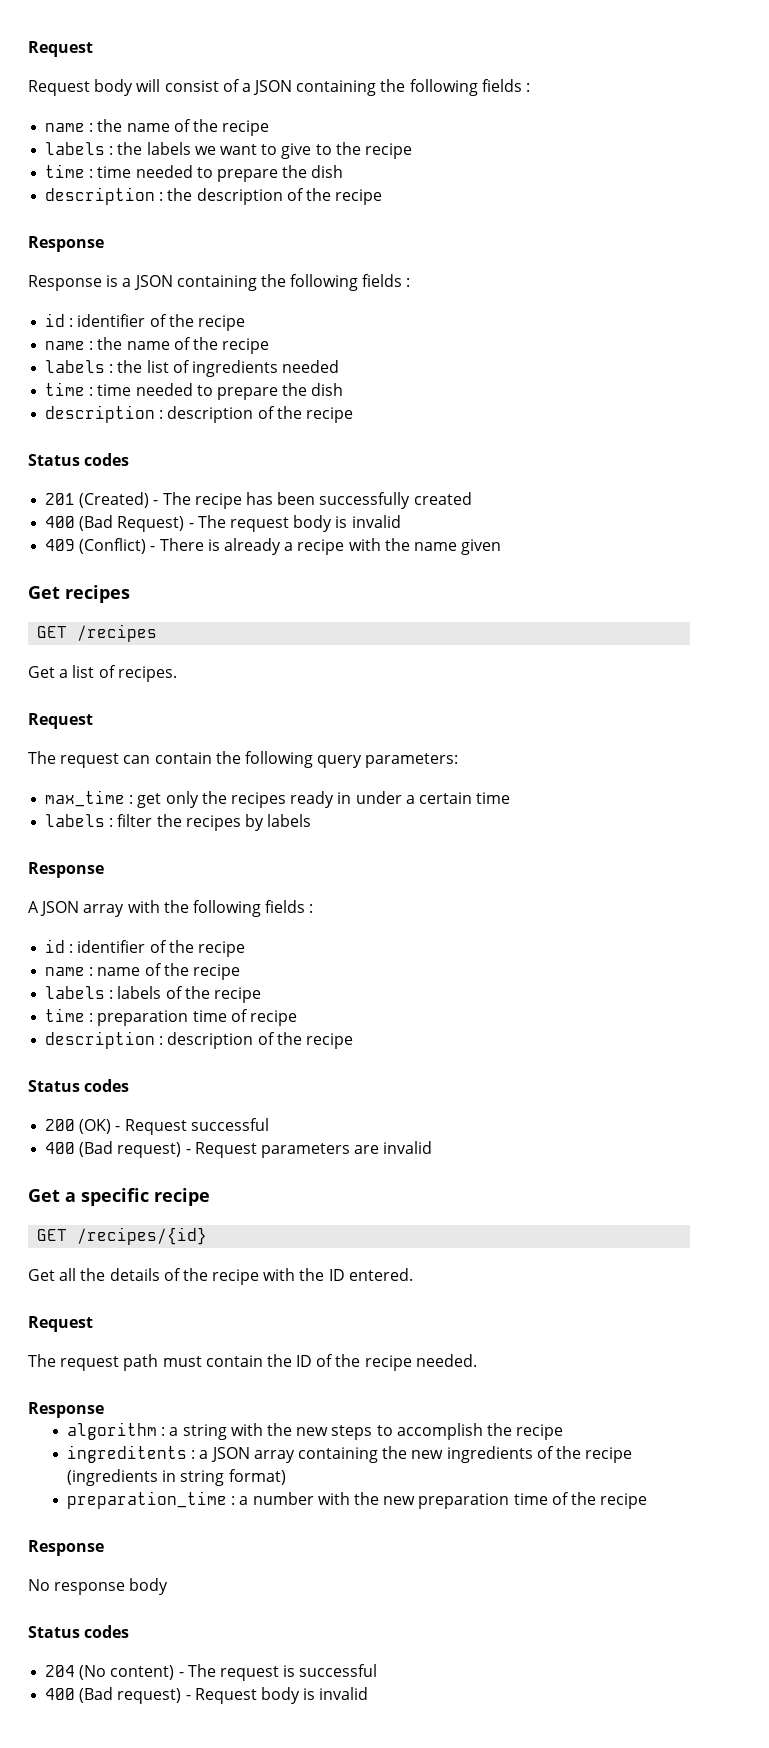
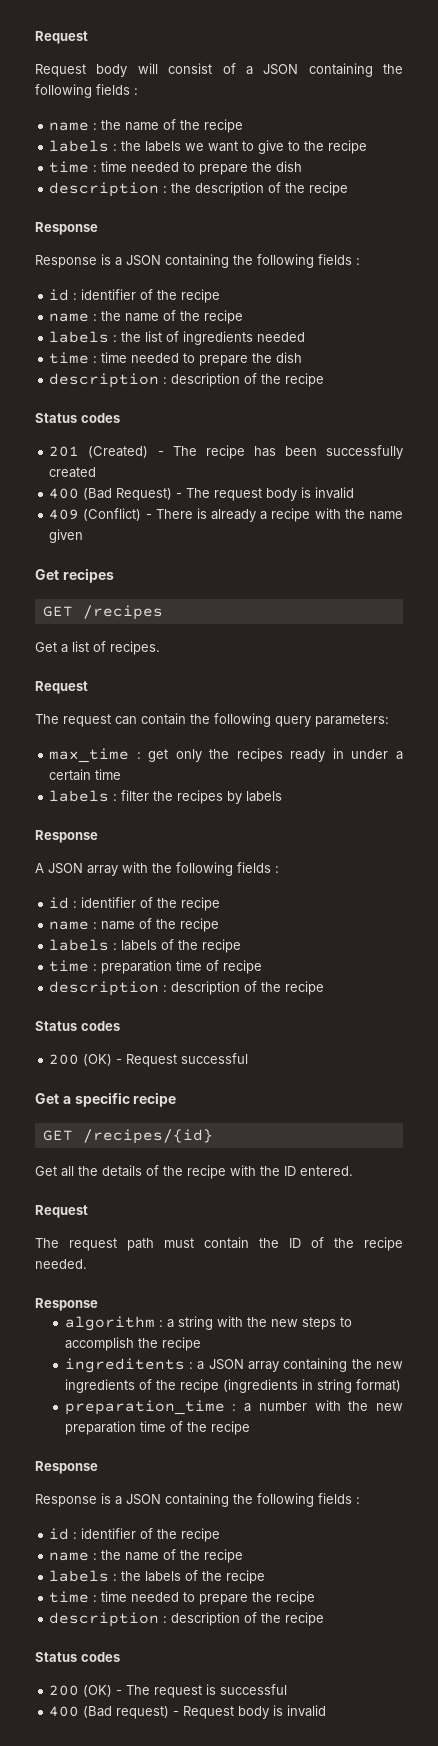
- 400 (Bad request) - Request parameters are invalid
  preparation_time : a number with the new preparation time of the recipe
  Response
- No response body
+ Response is a JSON containing the following fields :
+ id : identifier of the recipe
+ name : the name of the recipe
+ labels : the labels of the recipe
+ time : time needed to prepare the recipe
+ description : description of the recipe
  Status codes
- 204 (No content) - The request is successful
+ 200 (OK) - The request is successful

